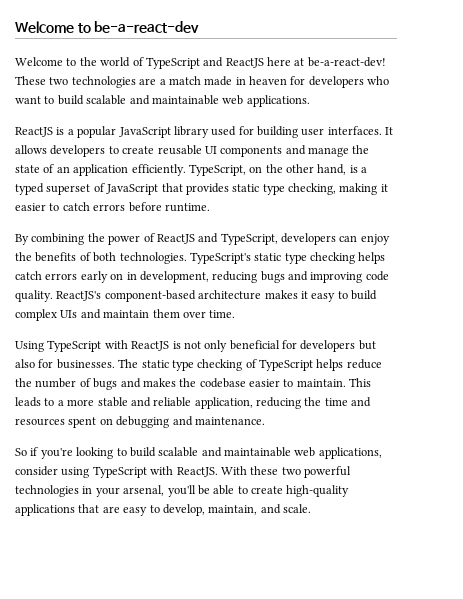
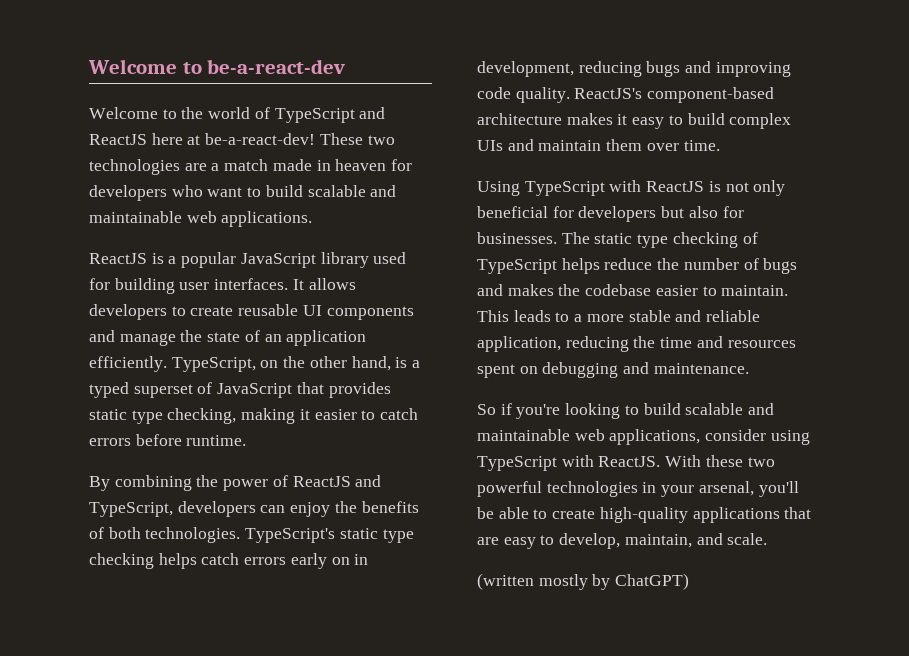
+ (written mostly by ChatGPT)

